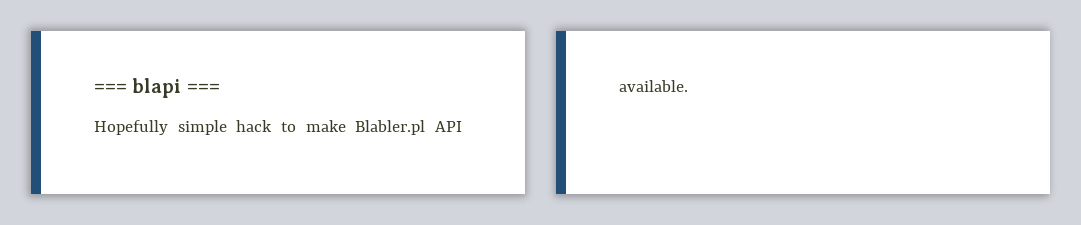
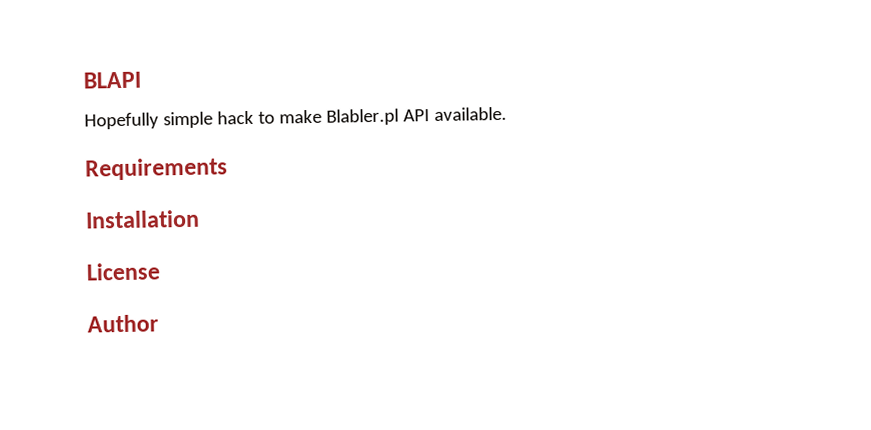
- === blapi ===
+ BLAPI
+ Requirements
+ Installation
+ License
+ Author

